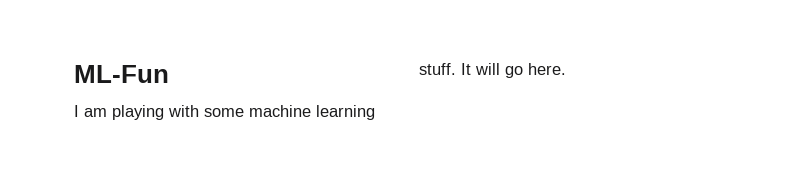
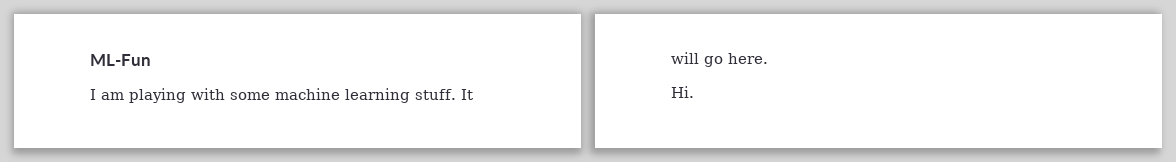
+ Hi.

